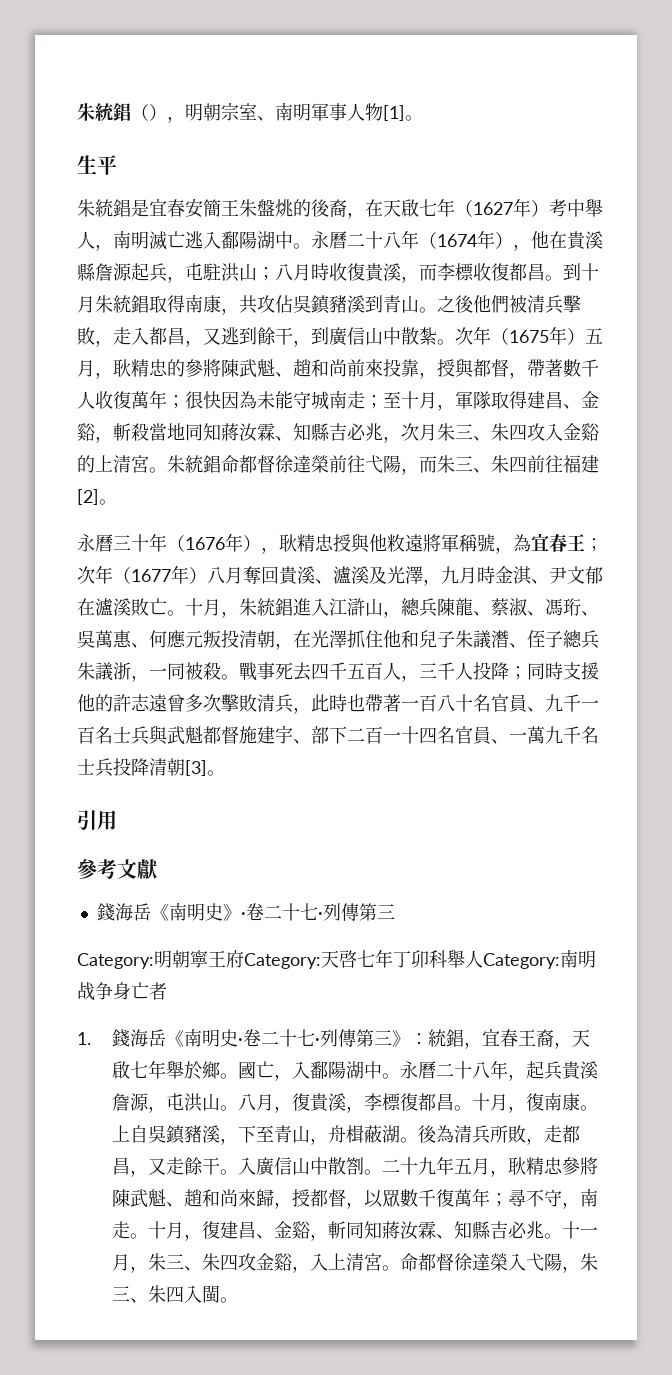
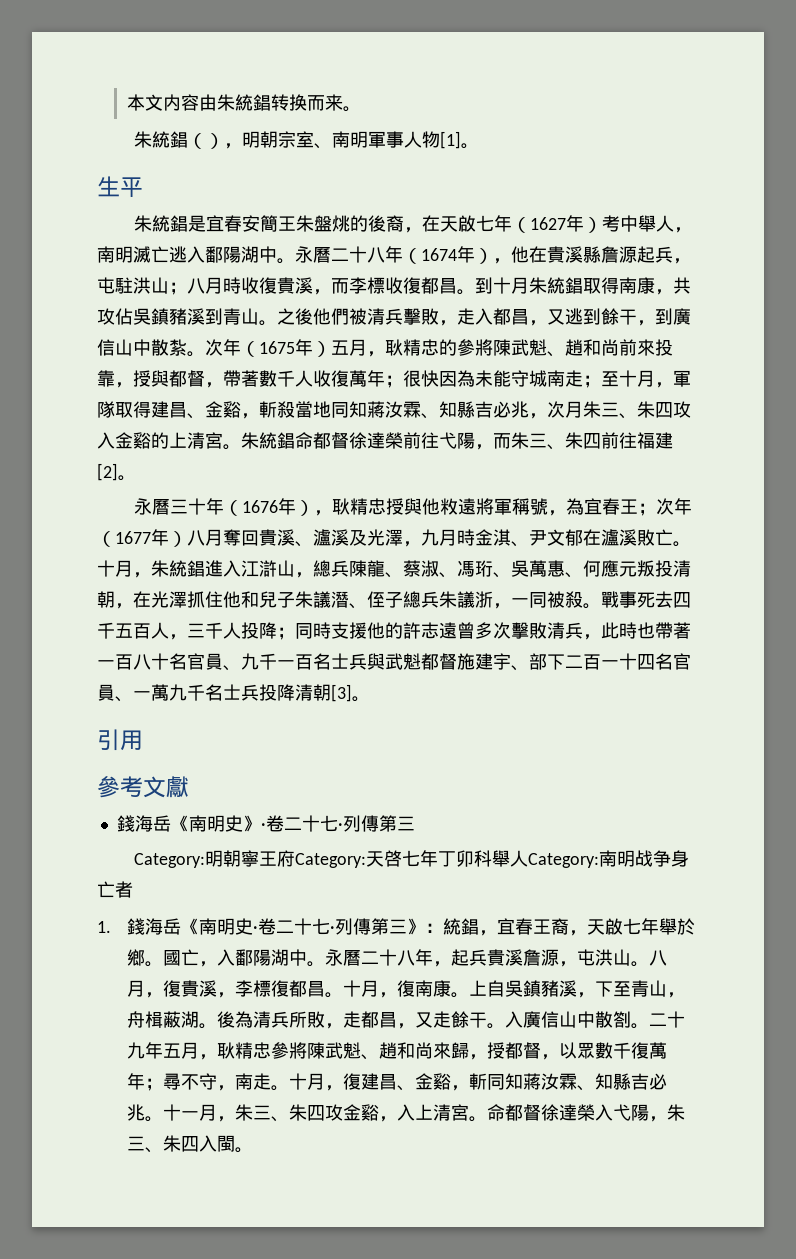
+ 本文内容由朱統錩转换而来。

